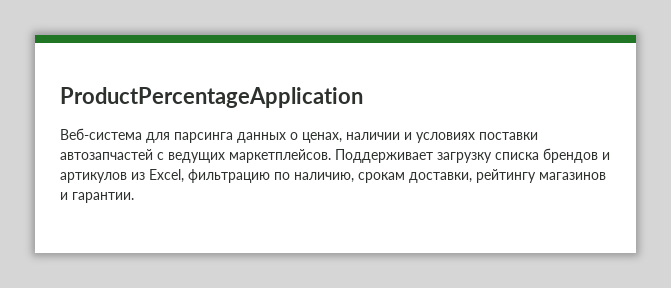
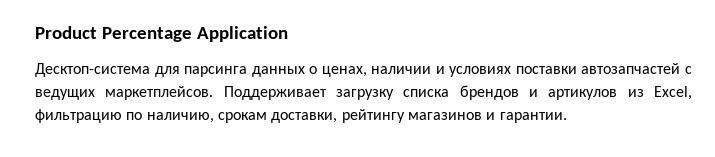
- ProductPercentageApplication
- Веб-система для парсинга данных о ценах, наличии и условиях поставки автозапчастей с ведущих маркетплейсов.
+ Product Percentage Application
+ Десктоп-система для парсинга данных о ценах, наличии и условиях поставки автозапчастей с ведущих маркетплейсов.

